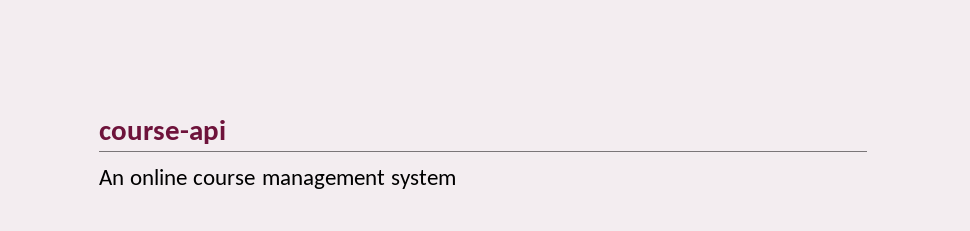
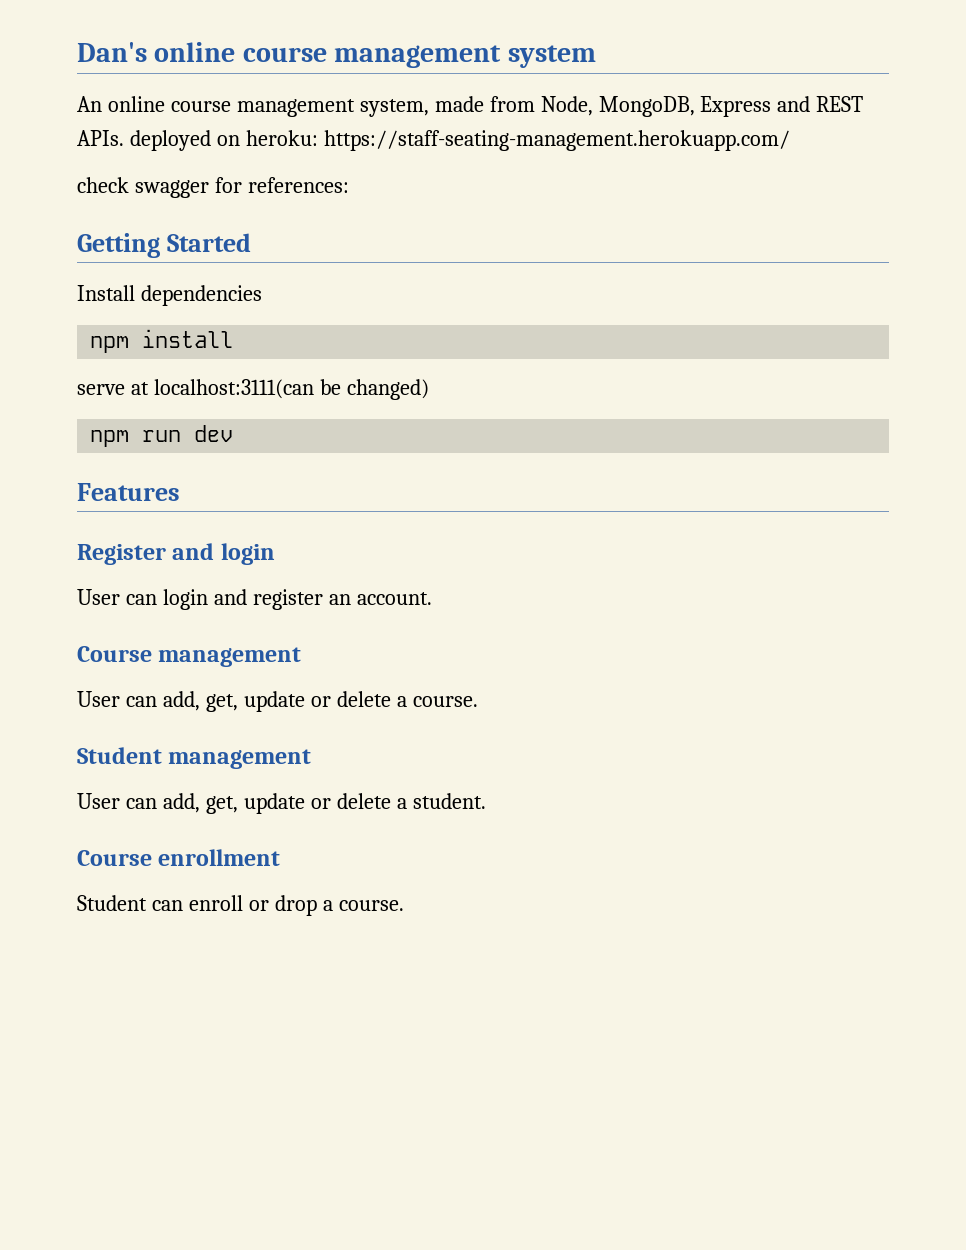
- course-api
+ Dan's online course management system
- An online course management system
+ An online course management system, made from Node, MongoDB, Express and REST APIs. deployed on heroku: https://staff-seating-management.herokuapp.com/
+ check swagger for references:
+ Getting Started
+ Install dependencies
+ npm install
+ serve at localhost:3111(can be changed)
+ npm run dev
+ Features
+ Register and login
+ User can login and register an account.
+ Course management
+ User can add, get, update or delete a course.
+ Student management
+ User can add, get, update or delete a student.
+ Course enrollment
+ Student can enroll or drop a course.

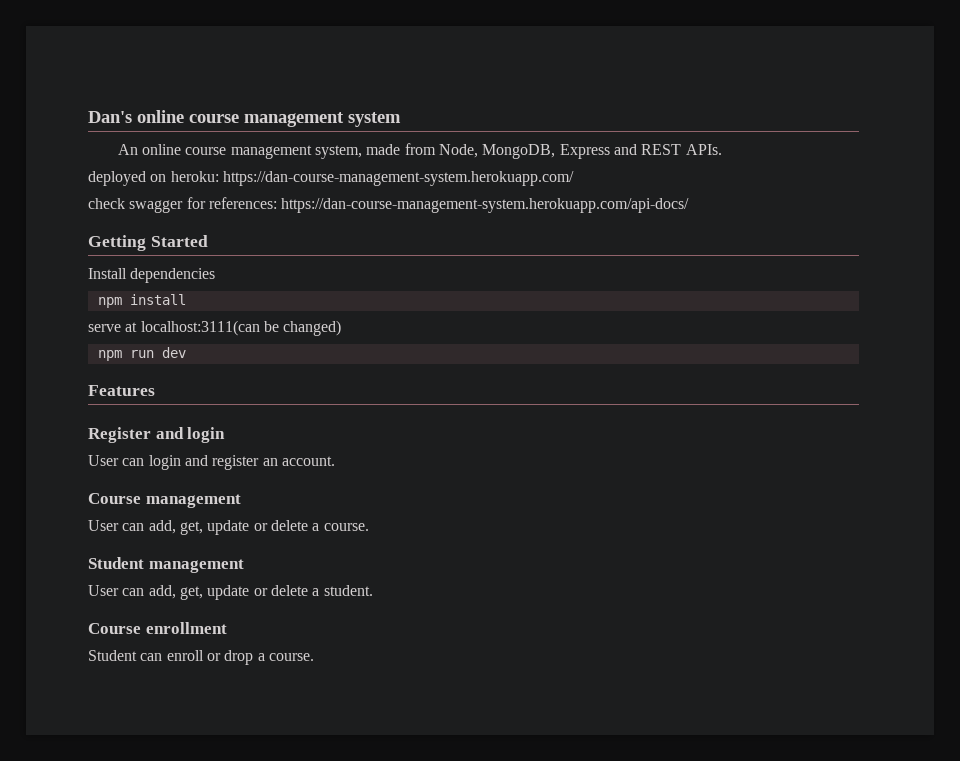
- An online course management system, made from Node, MongoDB, Express and REST APIs. deployed on heroku: https://staff-seating-management.herokuapp.com/
+ An online course management system, made from Node, MongoDB, Express and REST APIs.
+ deployed on heroku: https://dan-course-management-system.herokuapp.com/
- check swagger for references:
+ check swagger for references: https://dan-course-management-system.herokuapp.com/api-docs/

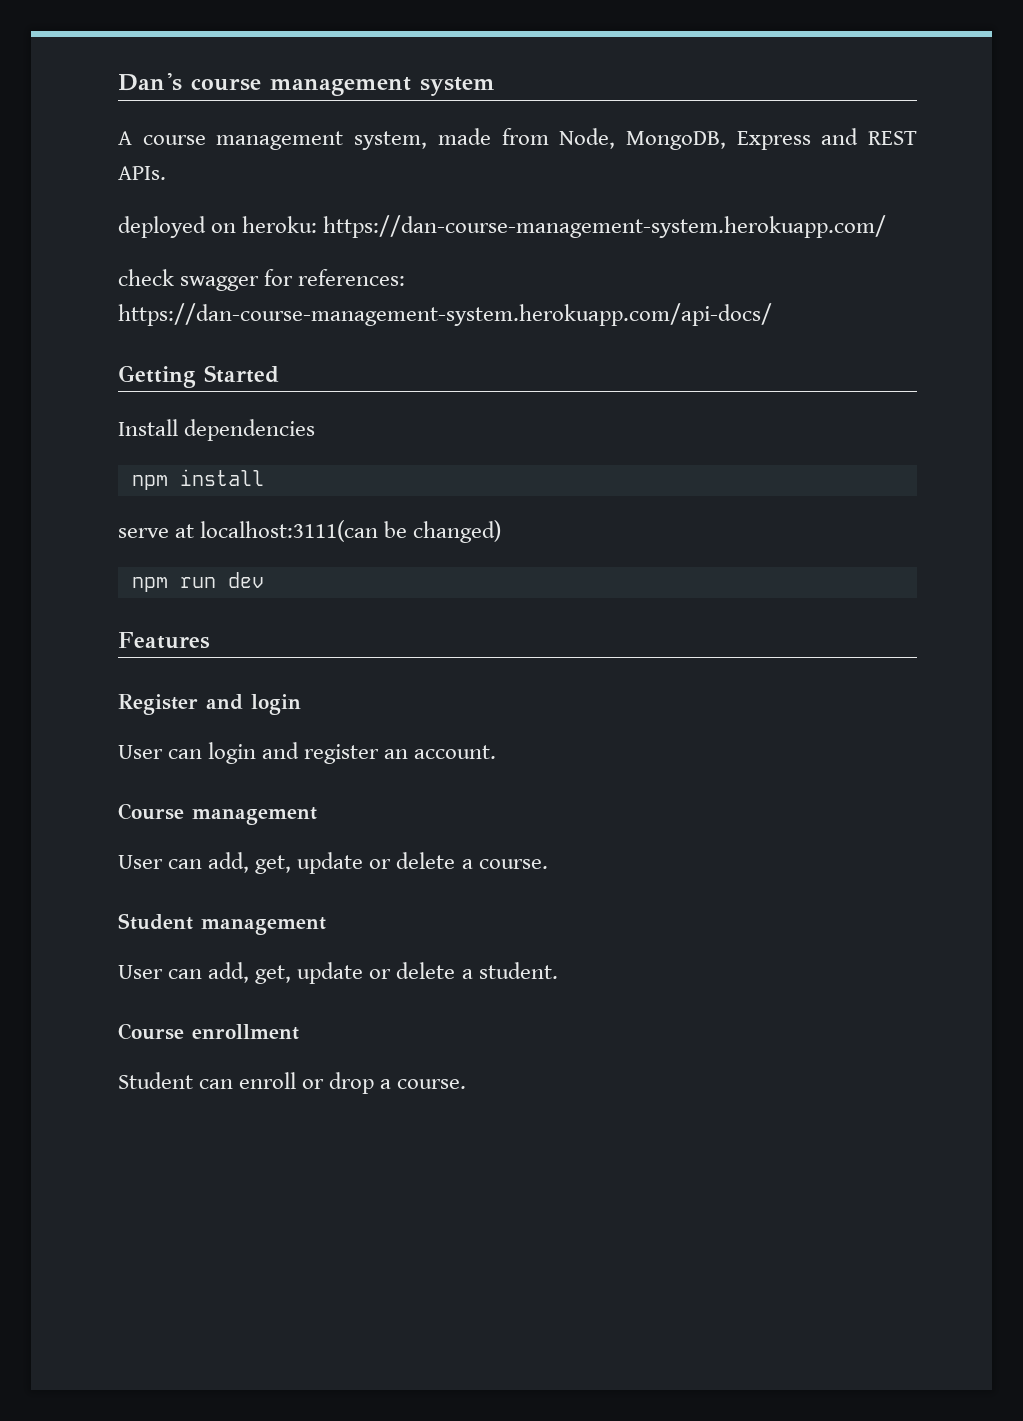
- Dan's online course management system
+ Dan's course management system
- An online course management system, made from Node, MongoDB, Express and REST APIs.
+ A course management system, made from Node, MongoDB, Express and REST APIs.

